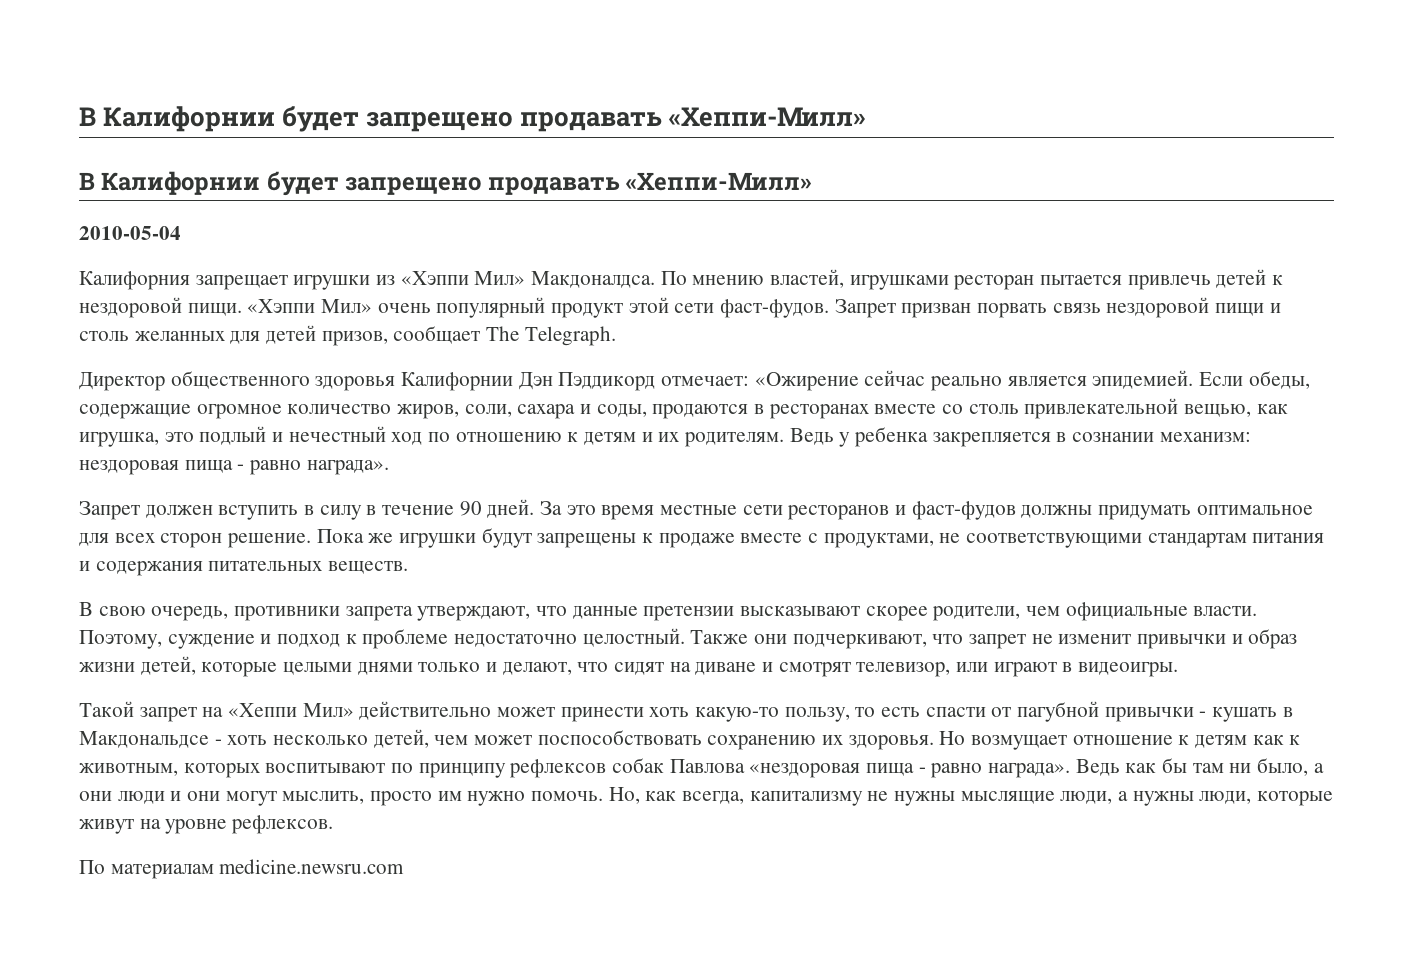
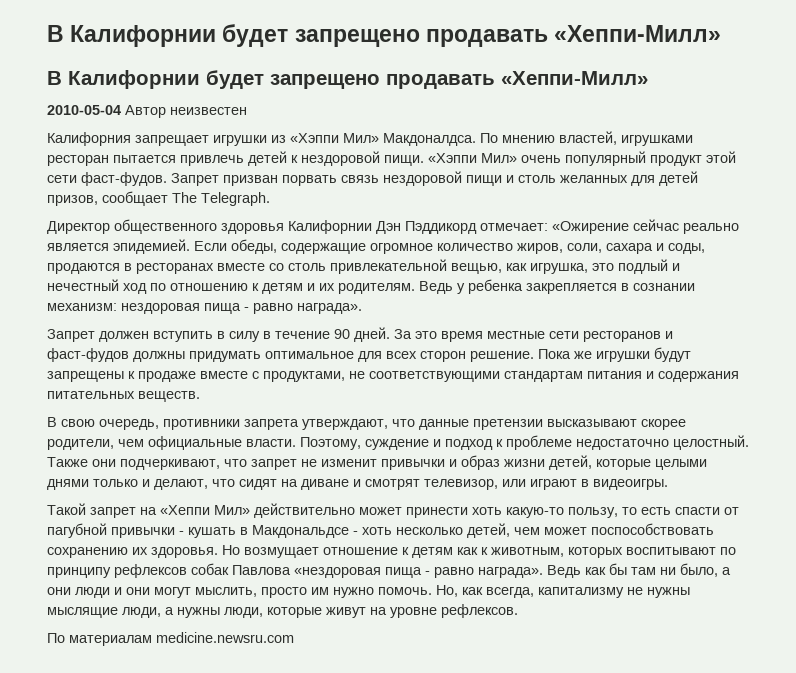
- 2010-05-04
+ 2010-05-04 Автор неизвестен

